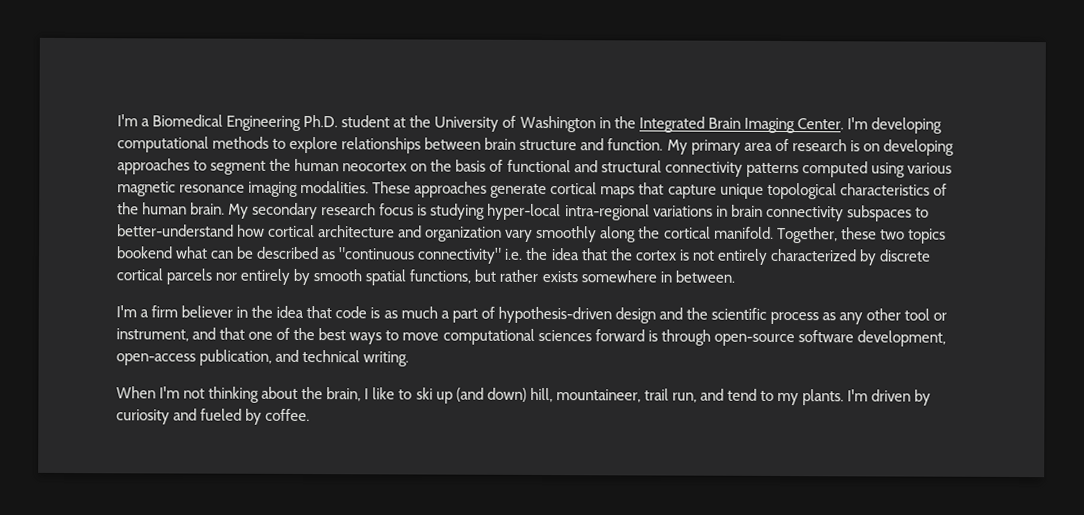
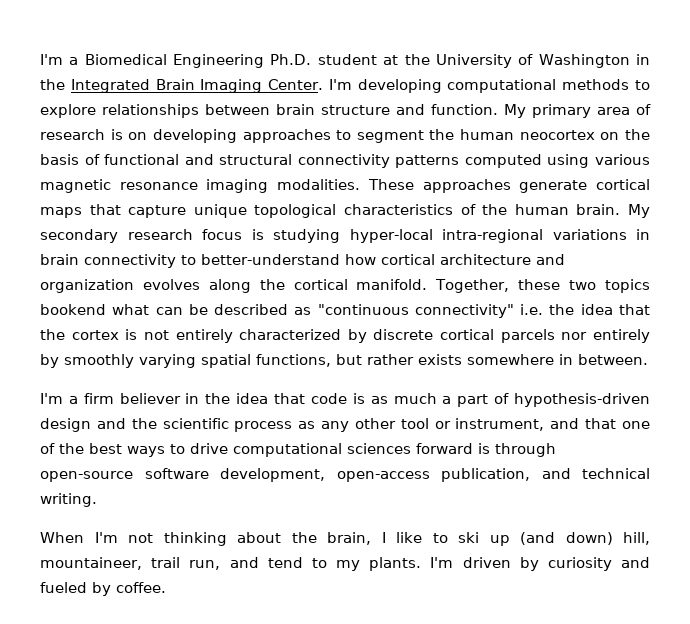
- My secondary research focus is studying hyper-local intra-regional variations in brain connectivity subspaces to better-understand how cortical architecture and organization vary smoothly along the cortical manifold.
+ My secondary research focus is studying hyper-local intra-regional variations in brain connectivity to better-understand how cortical architecture and organization evolves along the cortical manifold.
- Together, these two topics bookend what can be described as "continuous connectivity" i.e. the idea that the cortex is not entirely characterized by discrete cortical parcels nor entirely by smooth spatial functions, but rather exists somewhere in between.
+ Together, these two topics bookend what can be described as "continuous connectivity" i.e. the idea that the cortex is not entirely characterized by discrete cortical parcels nor entirely by smoothly varying spatial functions, but rather exists somewhere in between.
- I'm a firm believer in the idea that code is as much a part of hypothesis-driven design and the scientific process as any other tool or instrument, and that one of the best ways to move computational sciences forward is through open-source software development, open-access publication, and technical writing.
+ I'm a firm believer in the idea that code is as much a part of hypothesis-driven design and the scientific process as any other tool or instrument, and that one of the best ways to drive computational sciences forward is through open-source software development, open-access publication, and technical writing.

